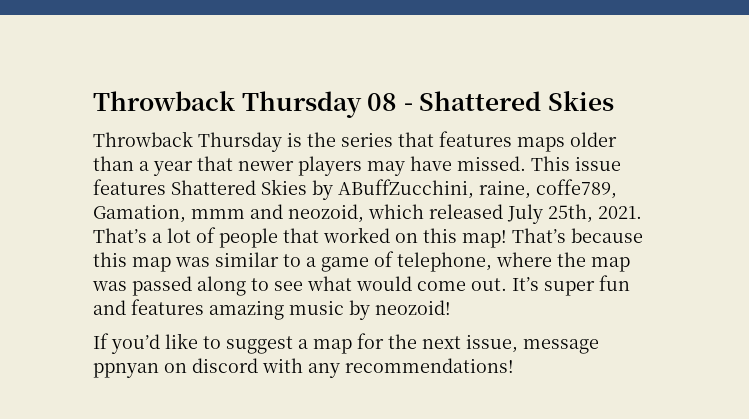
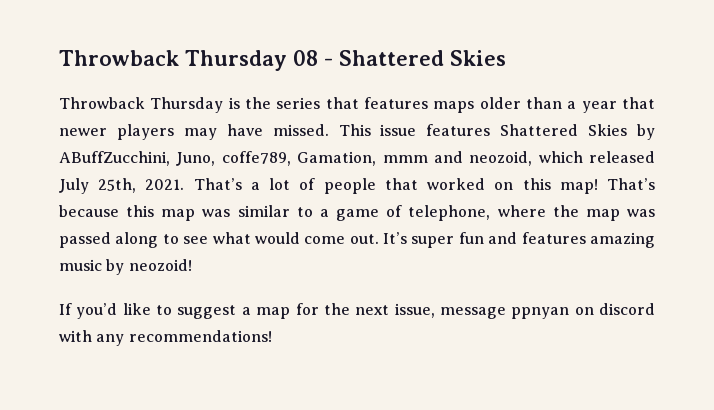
- This issue features Shattered Skies by ABuffZucchini, raine, coffe789, Gamation, mmm and neozoid, which released July 25th, 2021.
+ This issue features Shattered Skies by ABuffZucchini, Juno, coffe789, Gamation, mmm and neozoid, which released July 25th, 2021.

